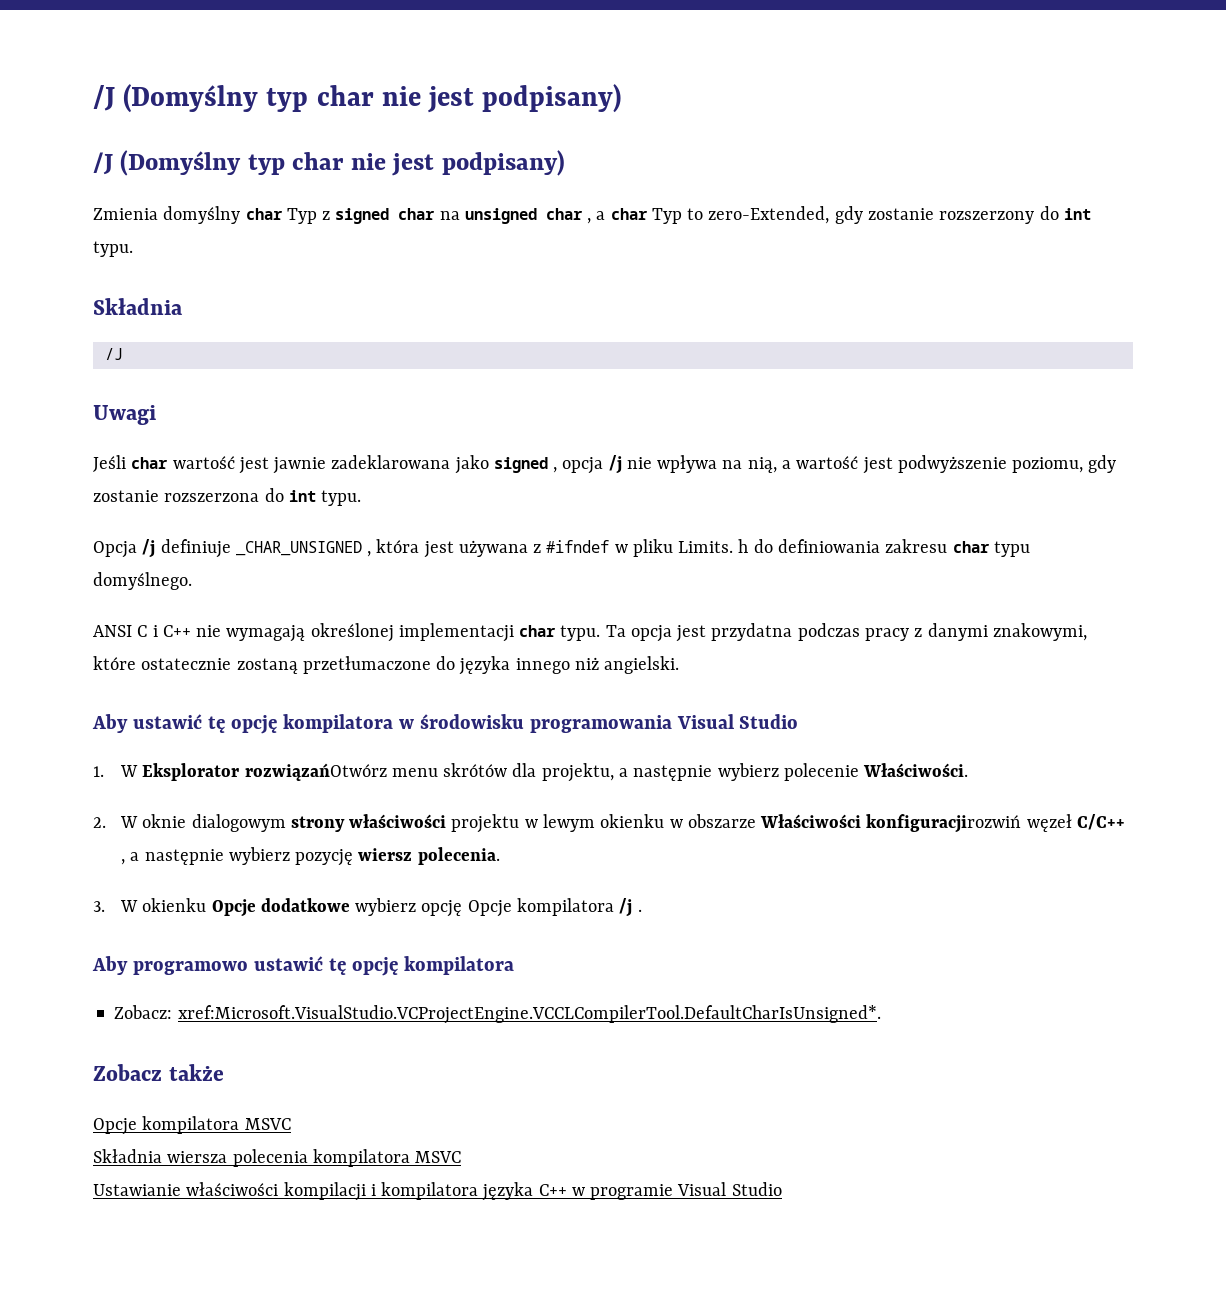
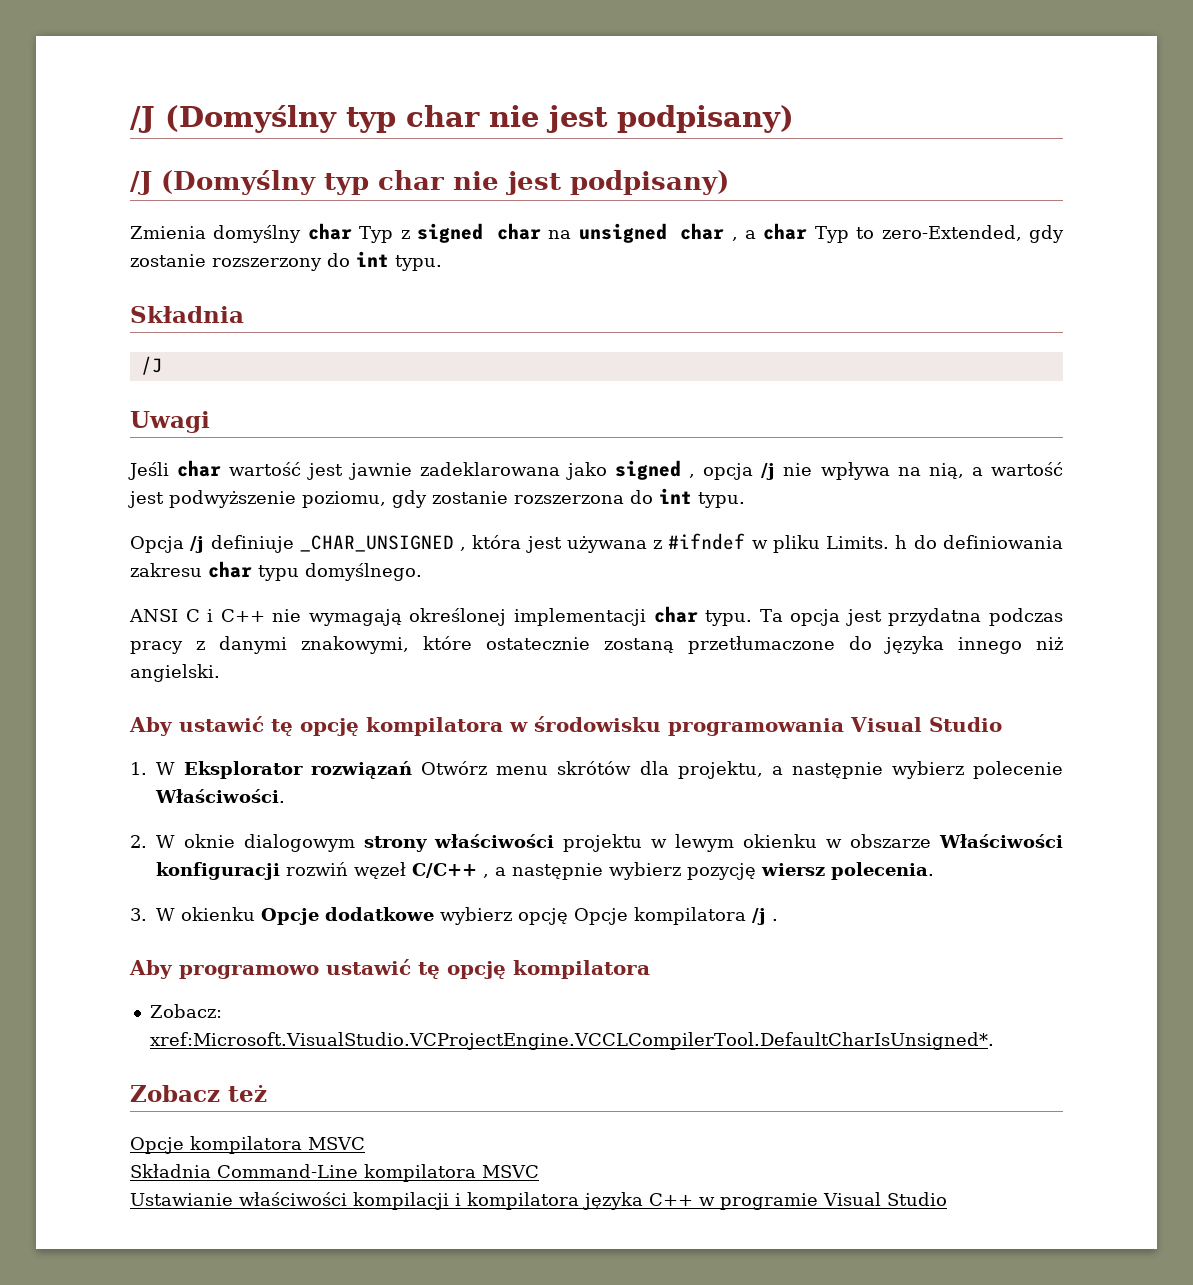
- 1. W Eksplorator rozwiązańOtwórz menu skrótów dla projektu, a następnie wybierz polecenie Właściwości.
+ 1. W Eksplorator rozwiązań Otwórz menu skrótów dla projektu, a następnie wybierz polecenie Właściwości.
- 2. W oknie dialogowym strony właściwości projektu w lewym okienku w obszarze Właściwości konfiguracjirozwiń węzeł C/C++ , a następnie wybierz pozycję wiersz polecenia.
+ 2. W oknie dialogowym strony właściwości projektu w lewym okienku w obszarze Właściwości konfiguracji rozwiń węzeł C/C++ , a następnie wybierz pozycję wiersz polecenia.
- Zobacz także
+ Zobacz też
- Składnia wiersza polecenia kompilatora MSVC
+ Składnia Command-Line kompilatora MSVC

